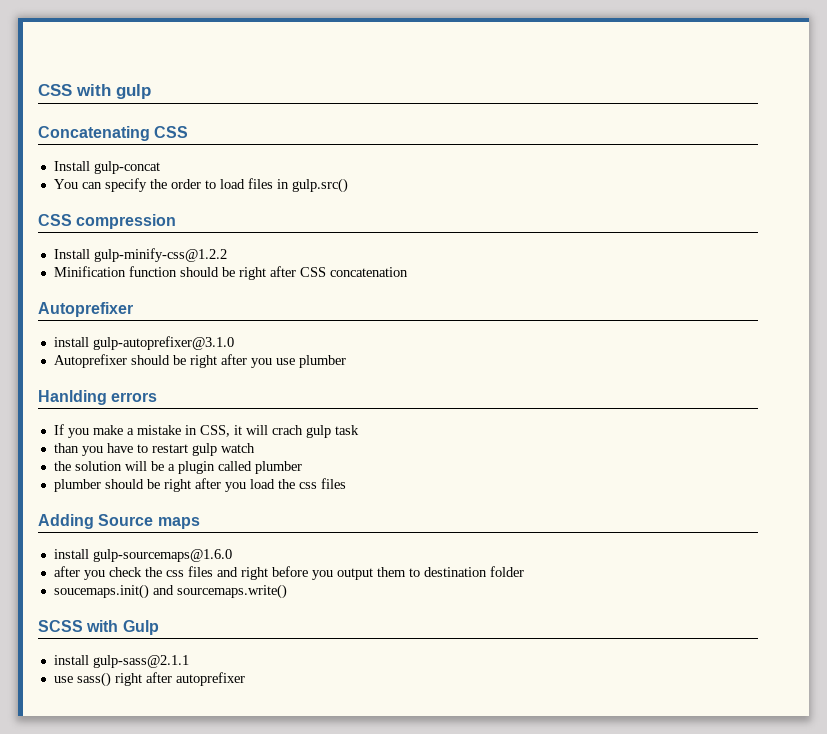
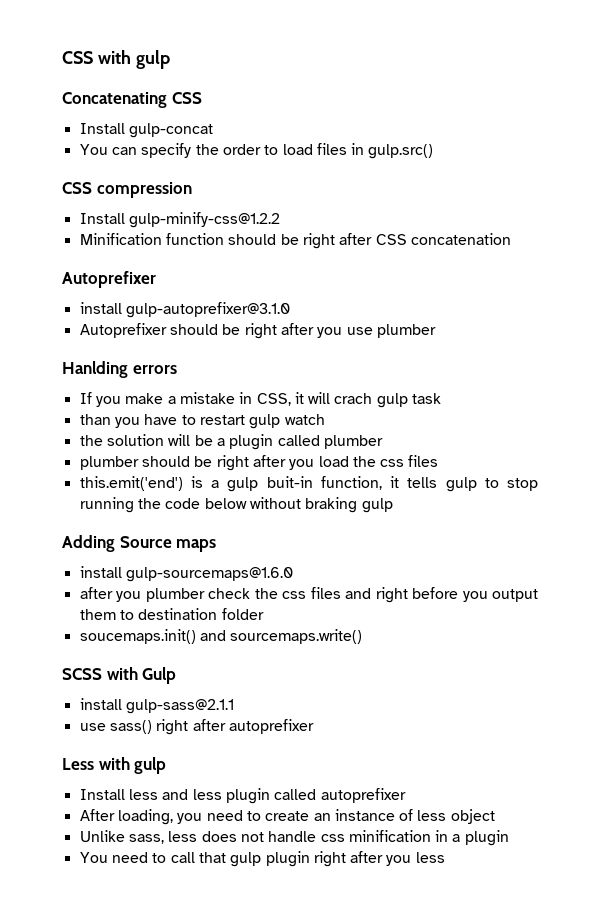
+ this.emit('end') is a gulp buit-in function, it tells gulp to stop running the code below without braking gulp
- after you check the css files and right before you output them to destination folder
+ after you plumber check the css files and right before you output them to destination folder
+ Less with gulp
+ Install less and less plugin called autoprefixer
+ After loading, you need to create an instance of less object
+ Unlike sass, less does not handle css minification in a plugin
+ You need to call that gulp plugin right after you less

